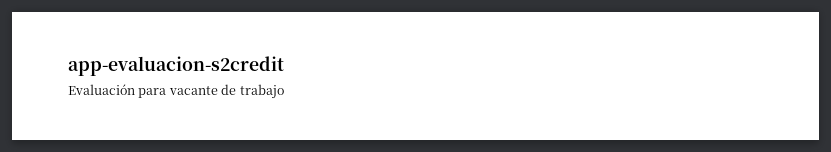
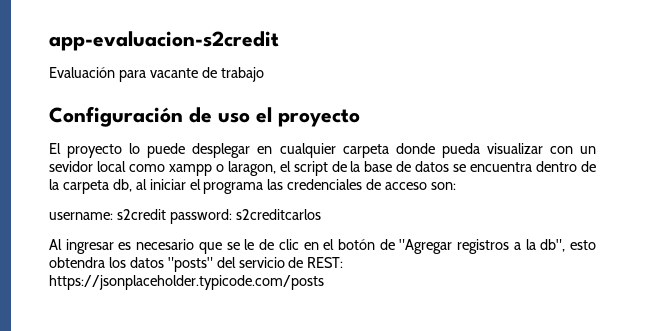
+ Configuración de uso el proyecto
+ El proyecto lo puede desplegar en cualquier carpeta donde pueda visualizar con un sevidor local como xampp o laragon, el script de la base de datos se encuentra dentro de la carpeta db, al iniciar el programa las credenciales de acceso son:
+ username: s2credit password: s2creditcarlos
+ Al ingresar es necesario que se le de clic en el botón de "Agregar registros a la db", esto obtendra los datos "posts" del servicio de REST: https://jsonplaceholder.typicode.com/posts

